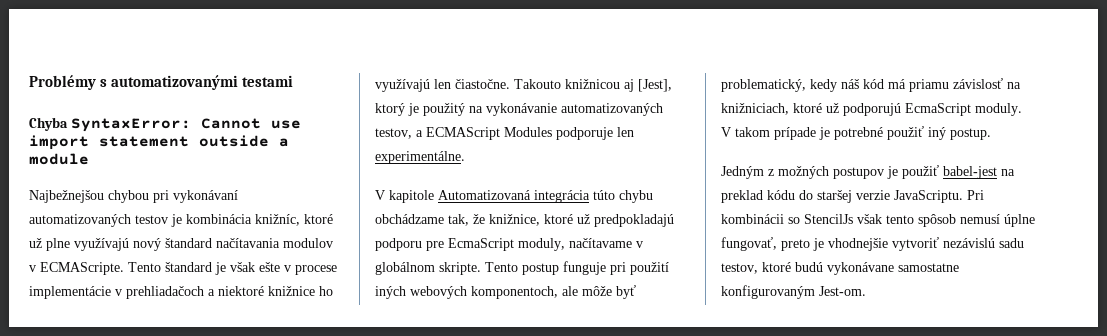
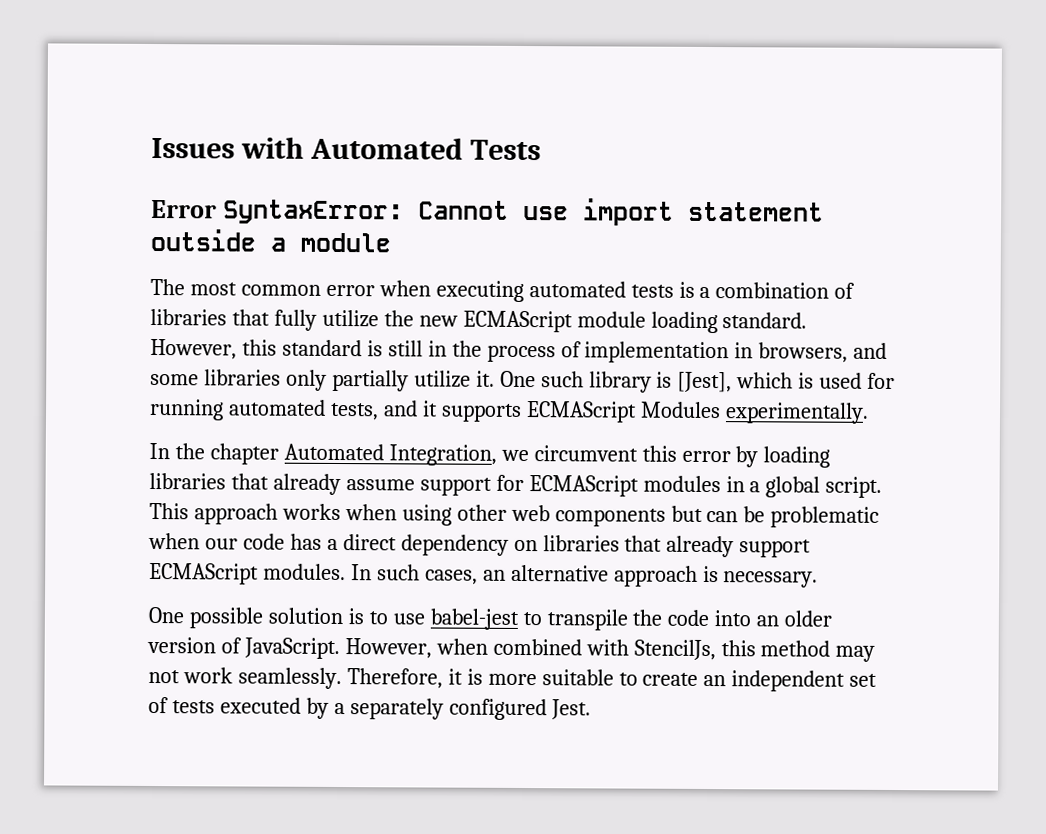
- Problémy s automatizovanými testami
- Chyba SyntaxError: Cannot use import statement outside a module
+ Issues with Automated Tests
+ Error SyntaxError: Cannot use import statement outside a module
- Najbežnejšou chybou pri vykonávaní automatizovaných testov je kombinácia knižníc, ktoré už plne využívajú nový štandard načítavania modulov v ECMAScripte. Tento štandard je však ešte v procese implementácie v prehliadačoch a niektoré knižnice ho využívajú len čiastočne. Takouto knižnicou aj [Jest], ktorý je použitý na vykonávanie automatizovaných testov, a ECMAScript Modules podporuje len experimentálne.
- V kapitole Automatizovaná integrácia túto chybu obchádzame tak, že knižnice, ktoré už predpokladajú podporu pre EcmaScript moduly, načítavame v globálnom skripte. Tento postup funguje pri použití iných webových komponentoch, ale môže byť problematický, kedy náš kód má priamu závislosť na knižniciach, ktoré už podporujú EcmaScript moduly. V takom prípade je potrebné použiť iný postup.
- Jedným z možných postupov je použiť babel-jest na preklad kódu do staršej verzie JavaScriptu. Pri kombinácii so StencilJs však tento spôsob nemusí úplne fungovať, preto je vhodnejšie vytvoriť nezávislú sadu testov, ktoré budú vykonávane samostatne konfigurovaným Jest-om.
+ The most common error when executing automated tests is a combination of libraries that fully utilize the new ECMAScript module loading standard. However, this standard is still in the process of implementation in browsers, and some libraries only partially utilize it. One such library is [Jest], which is used for running automated tests, and it supports ECMAScript Modules experimentally.
+ In the chapter Automated Integration, we circumvent this error by loading libraries that already assume support for ECMAScript modules in a global script. This approach works when using other web components but can be problematic when our code has a direct dependency on libraries that already support ECMAScript modules. In such cases, an alternative approach is necessary.
+ One possible solution is to use babel-jest to transpile the code into an older version of JavaScript. However, when combined with StencilJs, this method may not work seamlessly. Therefore, it is more suitable to create an independent set of tests executed by a separately configured Jest.

